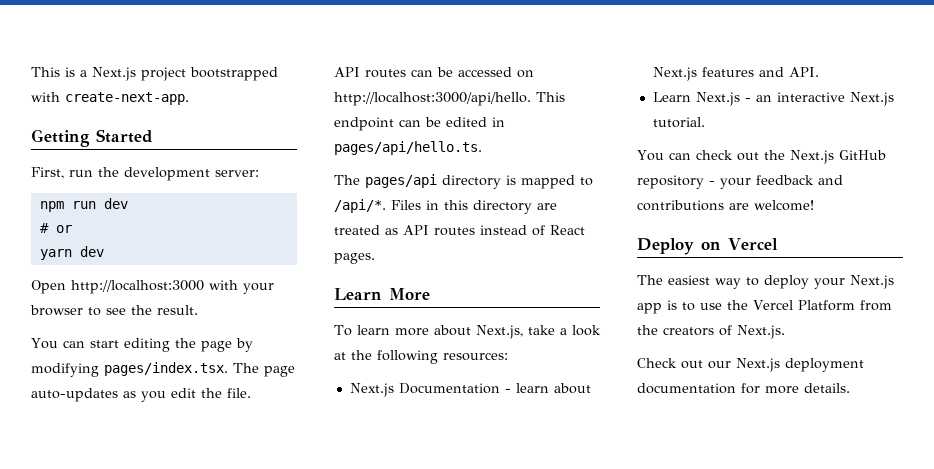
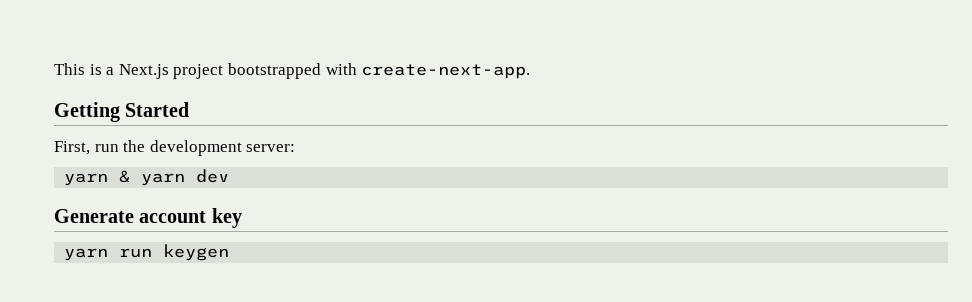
- npm run dev
- # or
- yarn dev
- Open http://localhost:3000 with your browser to see the result.
- You can start editing the page by modifying pages/index.tsx. The page auto-updates as you edit the file.
- API routes can be accessed on http://localhost:3000/api/hello. This endpoint can be edited in pages/api/hello.ts.
- The pages/api directory is mapped to /api/*. Files in this directory are treated as API routes instead of React pages.
- Learn More
- To learn more about Next.js, take a look at the following resources:
- Next.js Documentation - learn about Next.js features and API.
- Learn Next.js - an interactive Next.js tutorial.
- You can check out the Next.js GitHub repository - your feedback and contributions are welcome!
- Deploy on Vercel
- The easiest way to deploy your Next.js app is to use the Vercel Platform from the creators of Next.js.
- Check out our Next.js deployment documentation for more details.
+ yarn & yarn dev
+ Generate account key
+ yarn run keygen

